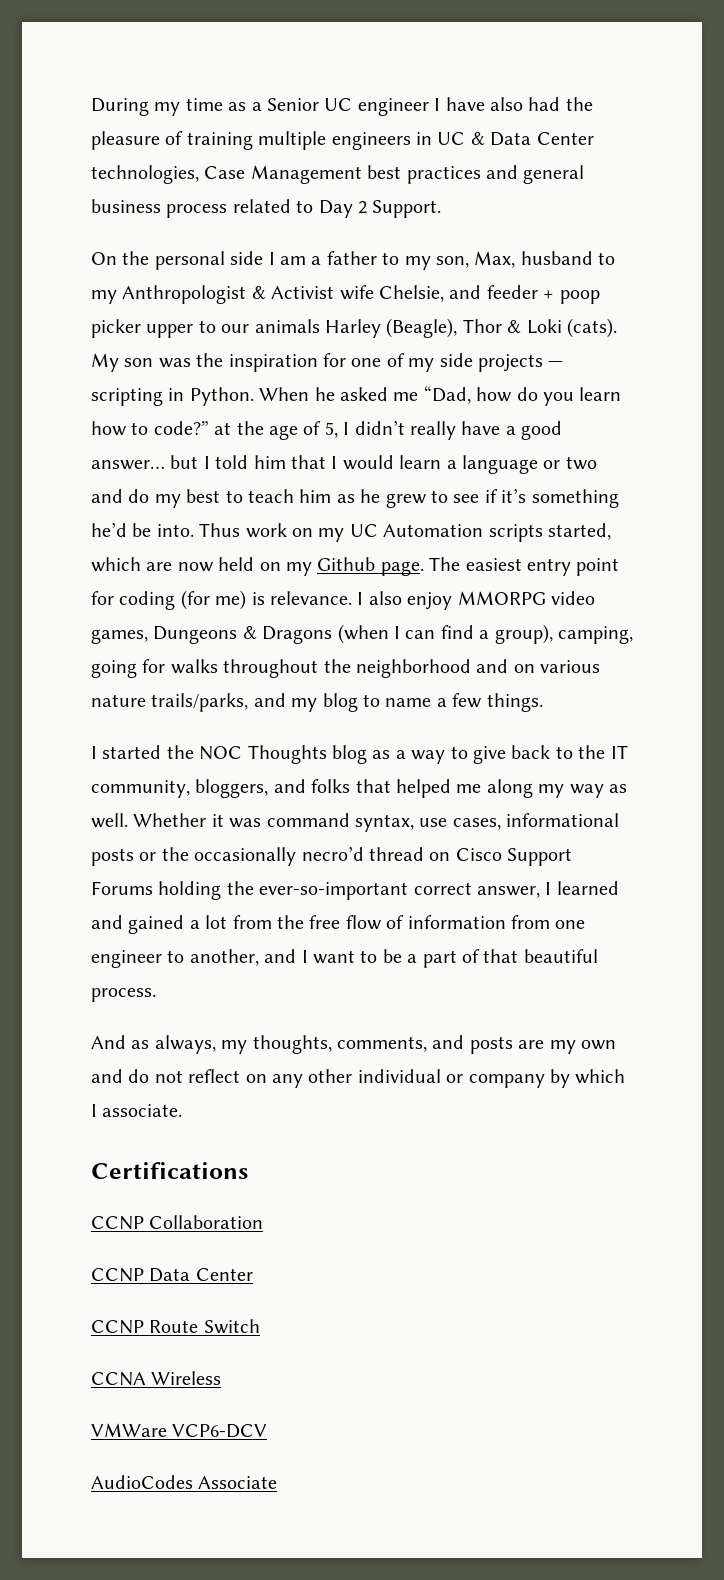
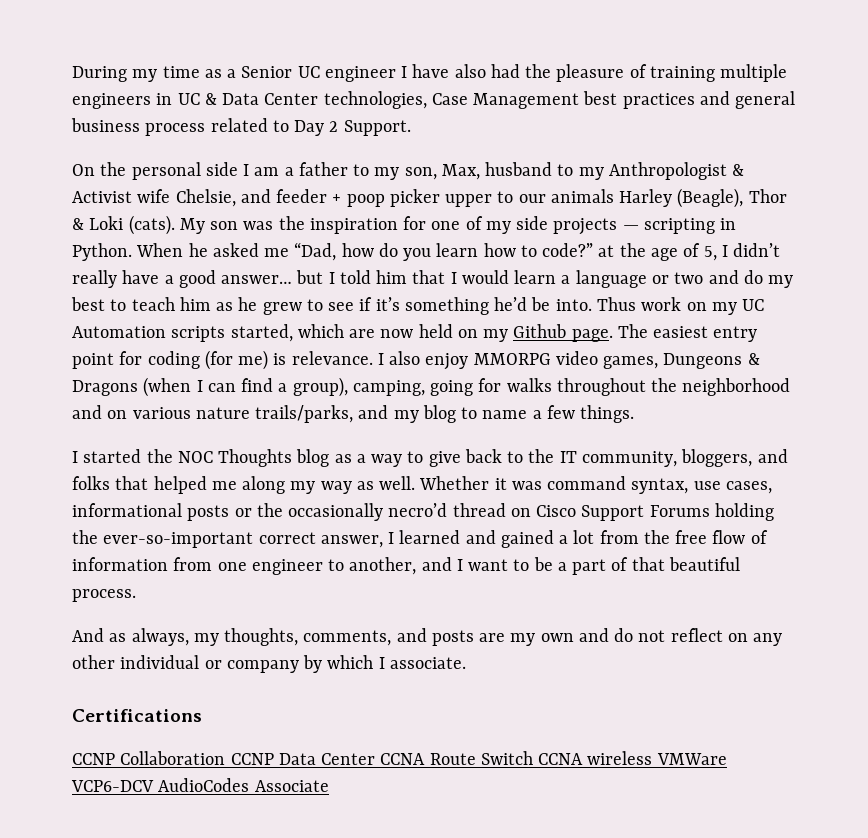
- CCNP Collaboration
- CCNP Data Center
- CCNP Route Switch
- CCNA Wireless
- VMWare VCP6-DCV
- AudioCodes Associate
+ CCNP Collaboration CCNP Data Center CCNA Route Switch CCNA wireless VMWare VCP6-DCV AudioCodes Associate

